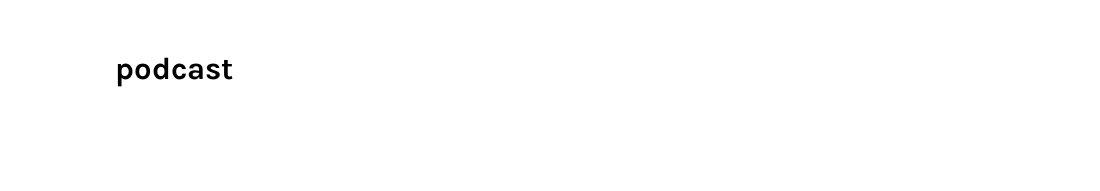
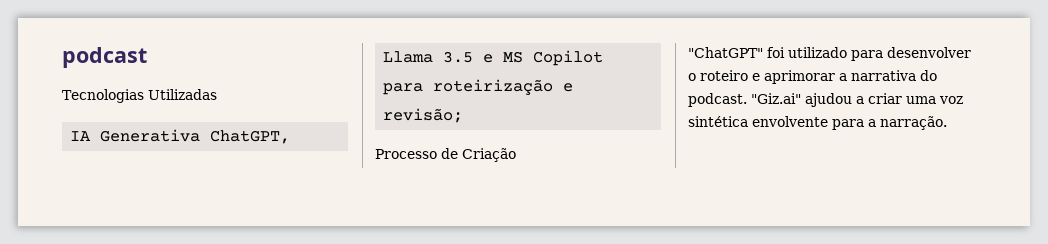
+ Tecnologias Utilizadas
+ IA Generativa ChatGPT, Llama 3.5 e MS Copilot para roteirização e revisão;
+ Processo de Criação
+ "ChatGPT" foi utilizado para desenvolver o roteiro e aprimorar a narrativa do podcast. "Giz.ai" ajudou a criar uma voz sintética envolvente para a narração.

